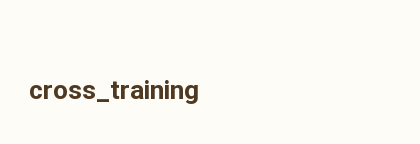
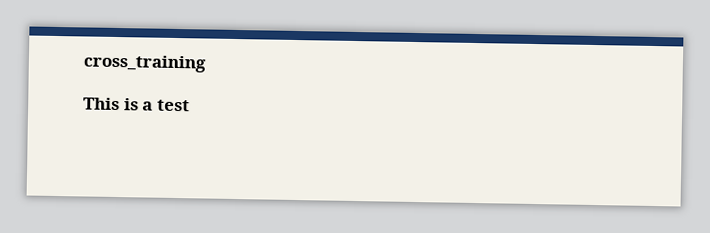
+ This is a test

